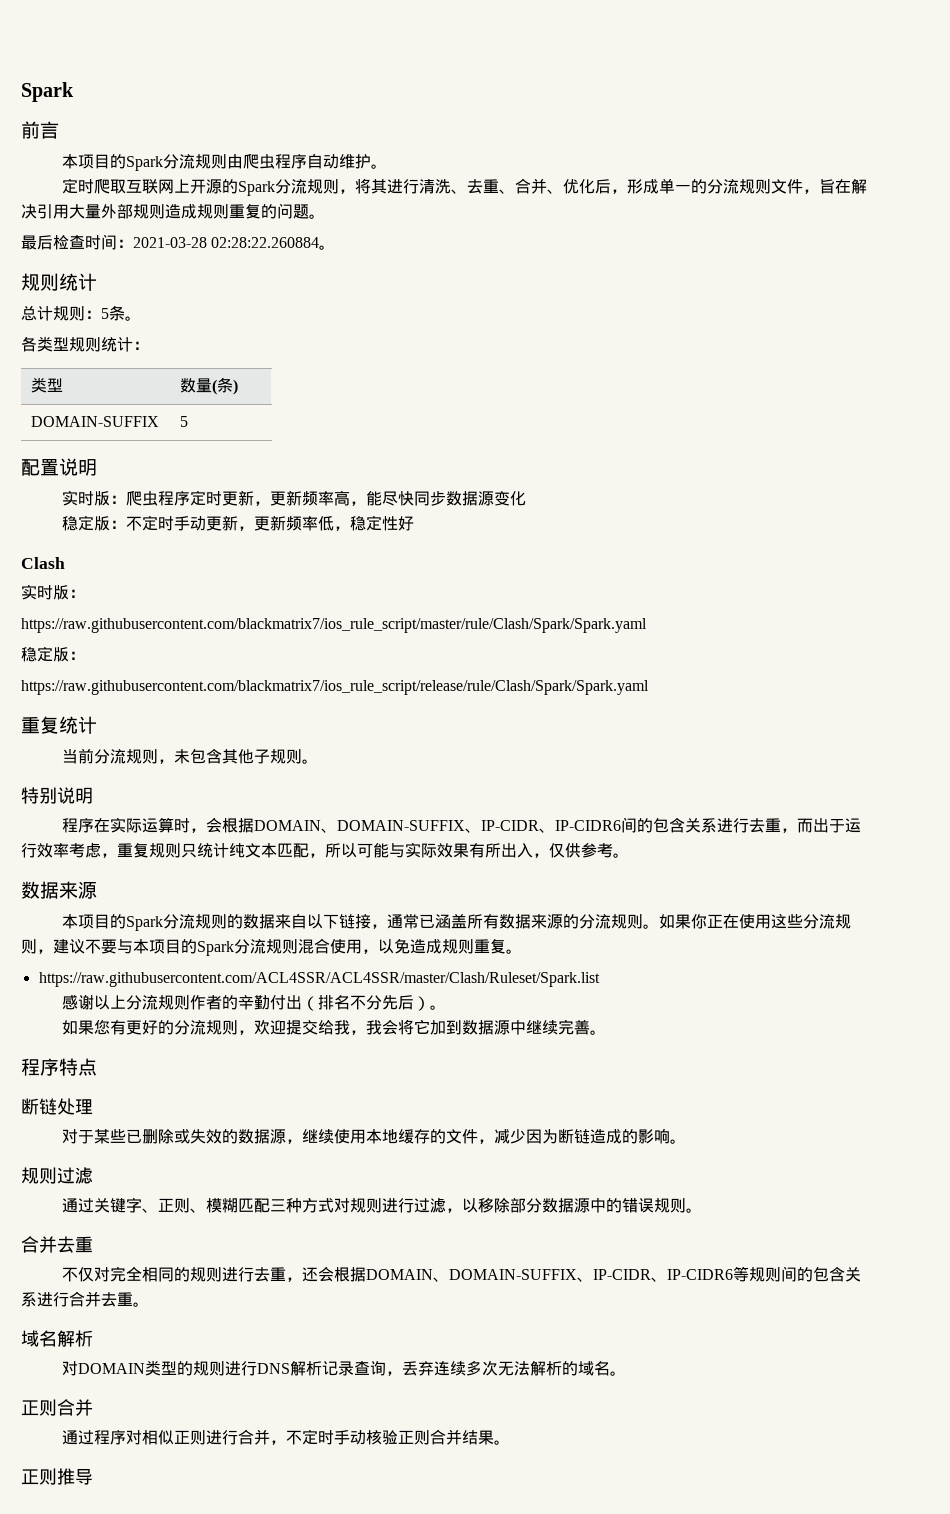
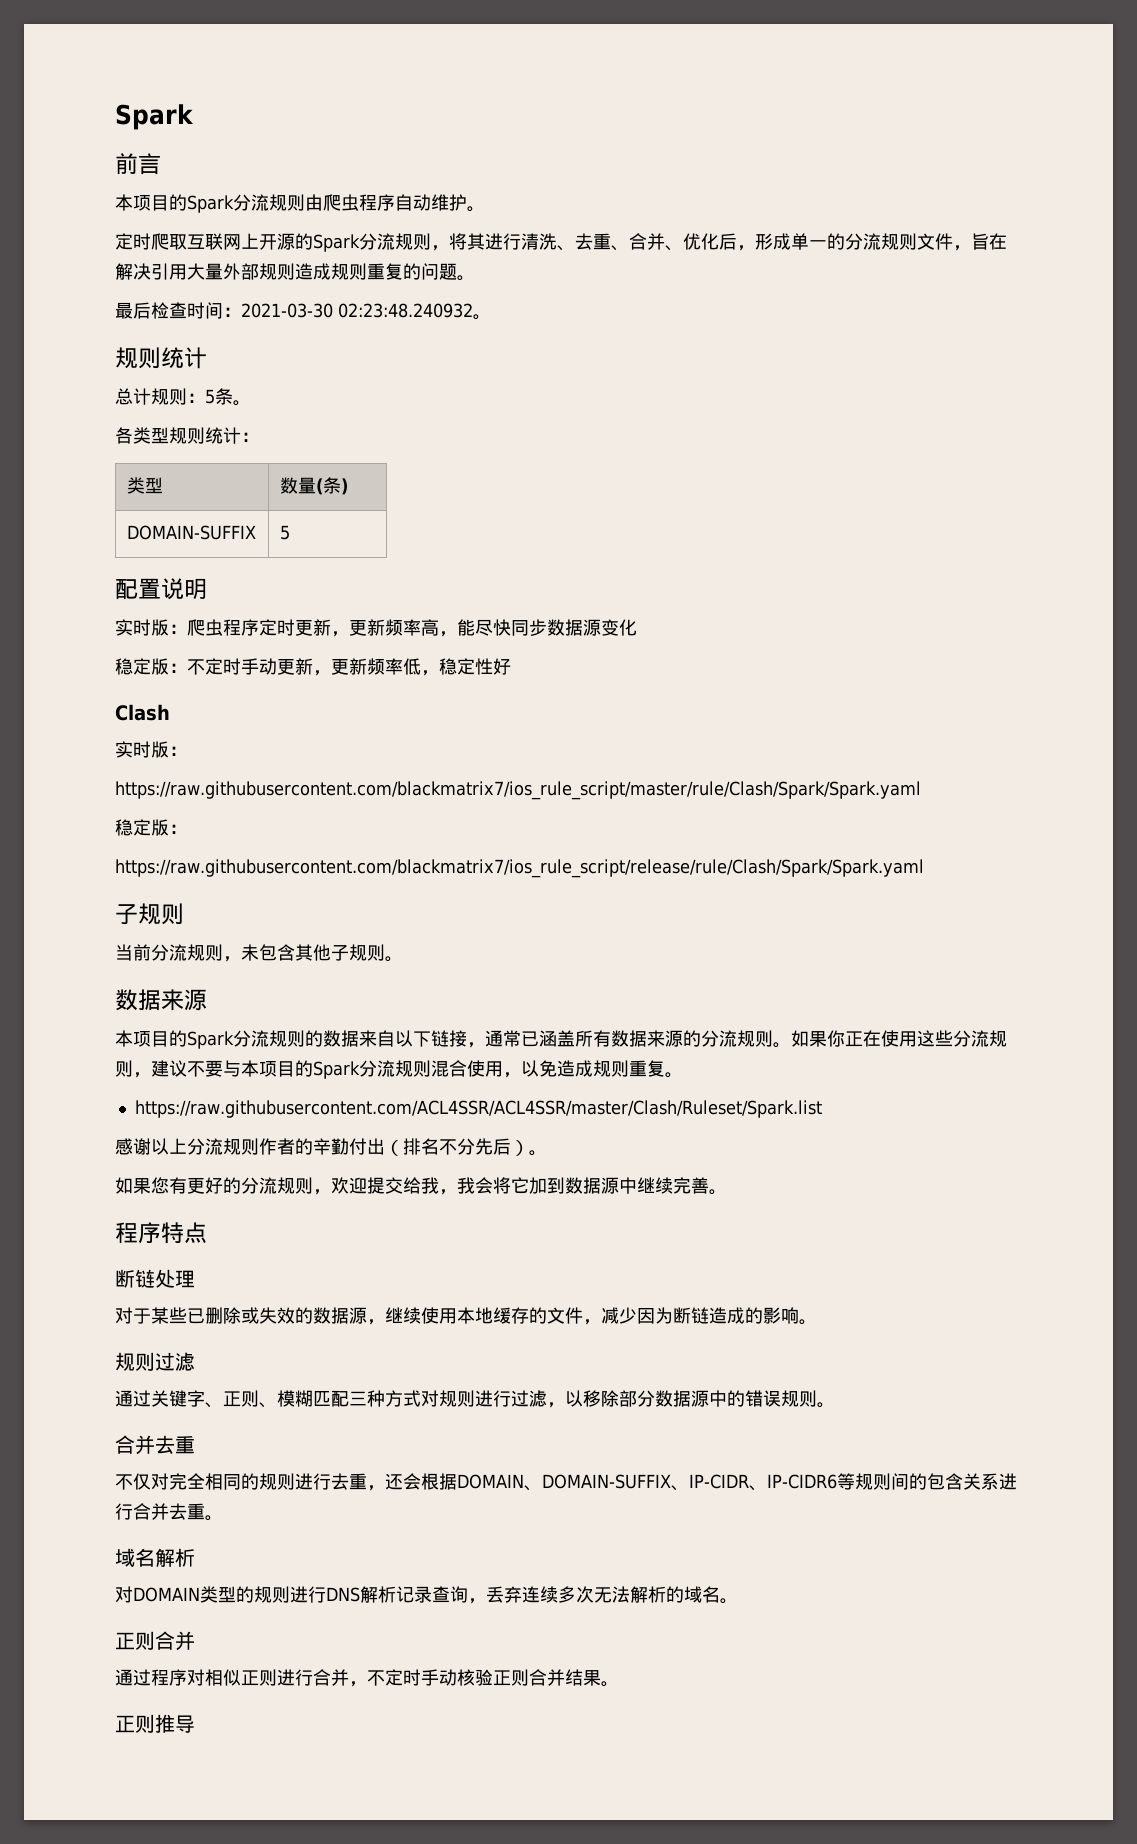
- 最后检查时间：2021-03-28 02:28:22.260884。
+ 最后检查时间：2021-03-30 02:23:48.240932。
  https://raw.githubusercontent.com/blackmatrix7/ios_rule_script/release/rule/Clash/Spark/Spark.yaml
- 重复统计
+ 子规则
- 特别说明
- 程序在实际运算时，会根据DOMAIN、DOMAIN-SUFFIX、IP-CIDR、IP-CIDR6间的包含关系进行去重，而出于运行效率考虑，重复规则只统计纯文本匹配，所以可能与实际效果有所出入，仅供参考。

